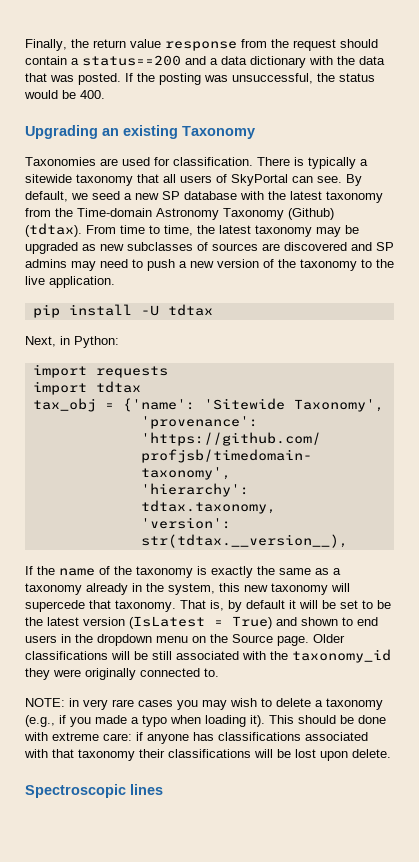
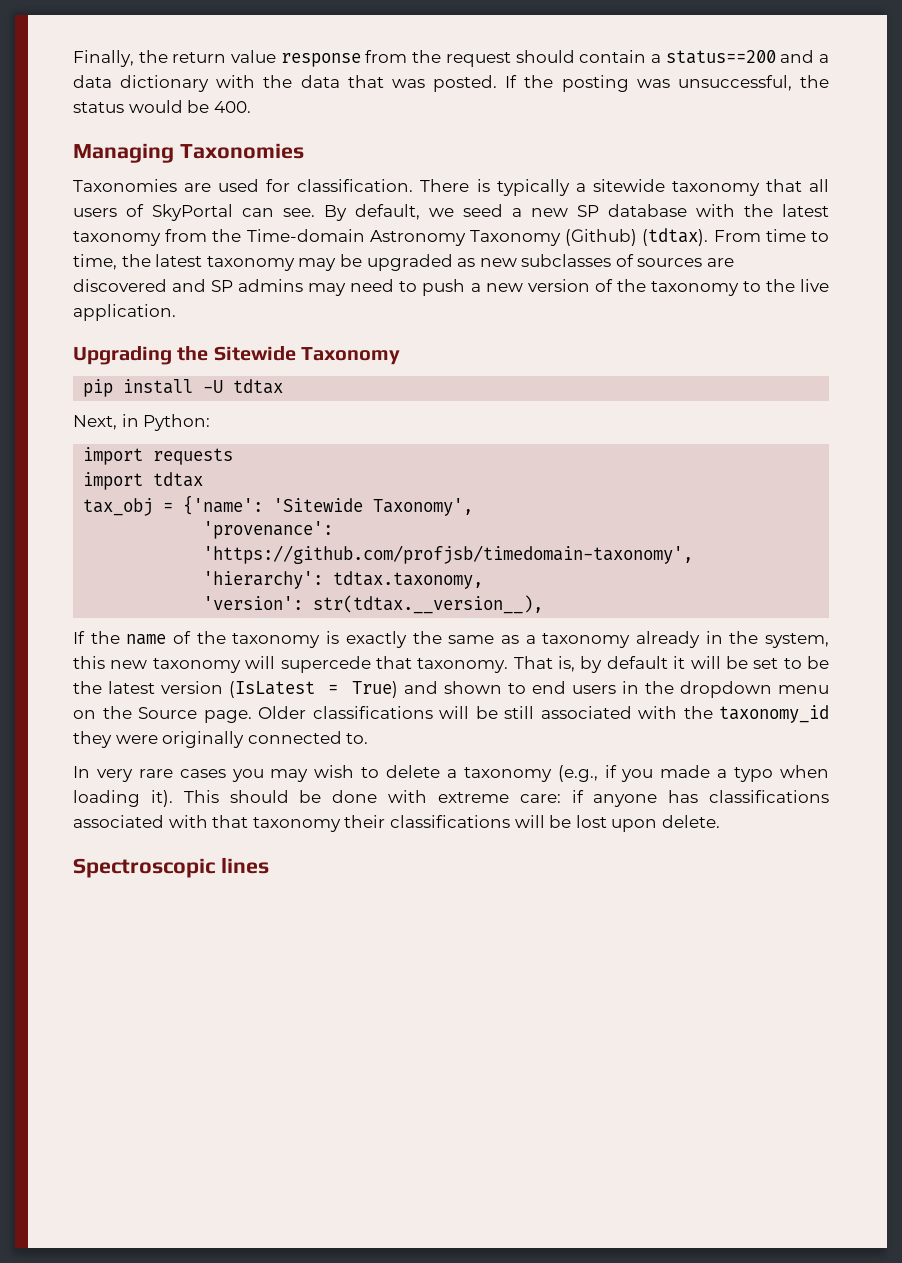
- Upgrading an existing Taxonomy
+ Managing Taxonomies
+ Upgrading the Sitewide Taxonomy
- NOTE: in very rare cases you may wish to delete a taxonomy (e.g., if you made a typo when loading it).
+ In very rare cases you may wish to delete a taxonomy (e.g., if you made a typo when loading it).

